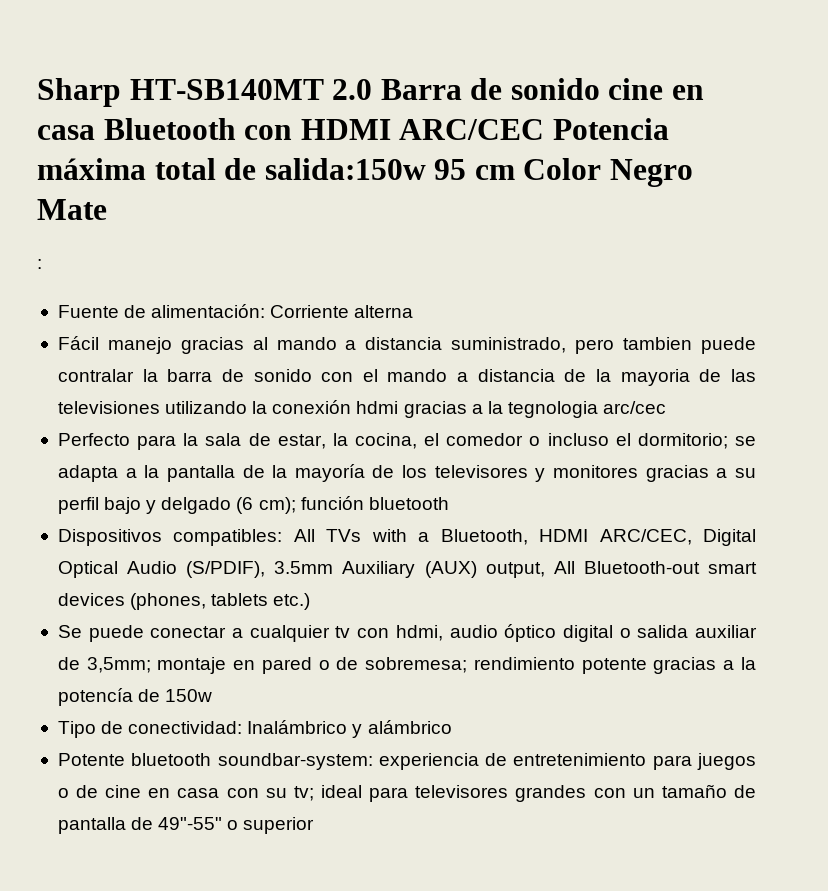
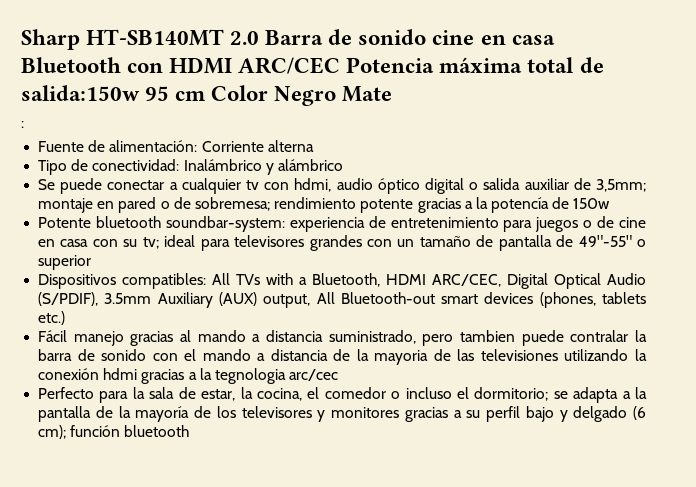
+ Tipo de conectividad: Inalámbrico y alámbrico
+ Se puede conectar a cualquier tv con hdmi, audio óptico digital o salida auxiliar de 3,5mm; montaje en pared o de sobremesa; rendimiento potente gracias a la potencía de 150w
+ Potente bluetooth soundbar-system: experiencia de entretenimiento para juegos o de cine en casa con su tv; ideal para televisores grandes con un tamaño de pantalla de 49"-55" o superior
+ Dispositivos compatibles: All TVs with a Bluetooth, HDMI ARC/CEC, Digital Optical Audio (S/PDIF), 3.5mm Auxiliary (AUX) output, All Bluetooth-out smart devices (phones, tablets etc.)
- Dispositivos compatibles: All TVs with a Bluetooth, HDMI ARC/CEC, Digital Optical Audio (S/PDIF), 3.5mm Auxiliary (AUX) output, All Bluetooth-out smart devices (phones, tablets etc.)
- Se puede conectar a cualquier tv con hdmi, audio óptico digital o salida auxiliar de 3,5mm; montaje en pared o de sobremesa; rendimiento potente gracias a la potencía de 150w
- Tipo de conectividad: Inalámbrico y alámbrico
- Potente bluetooth soundbar-system: experiencia de entretenimiento para juegos o de cine en casa con su tv; ideal para televisores grandes con un tamaño de pantalla de 49"-55" o superior

